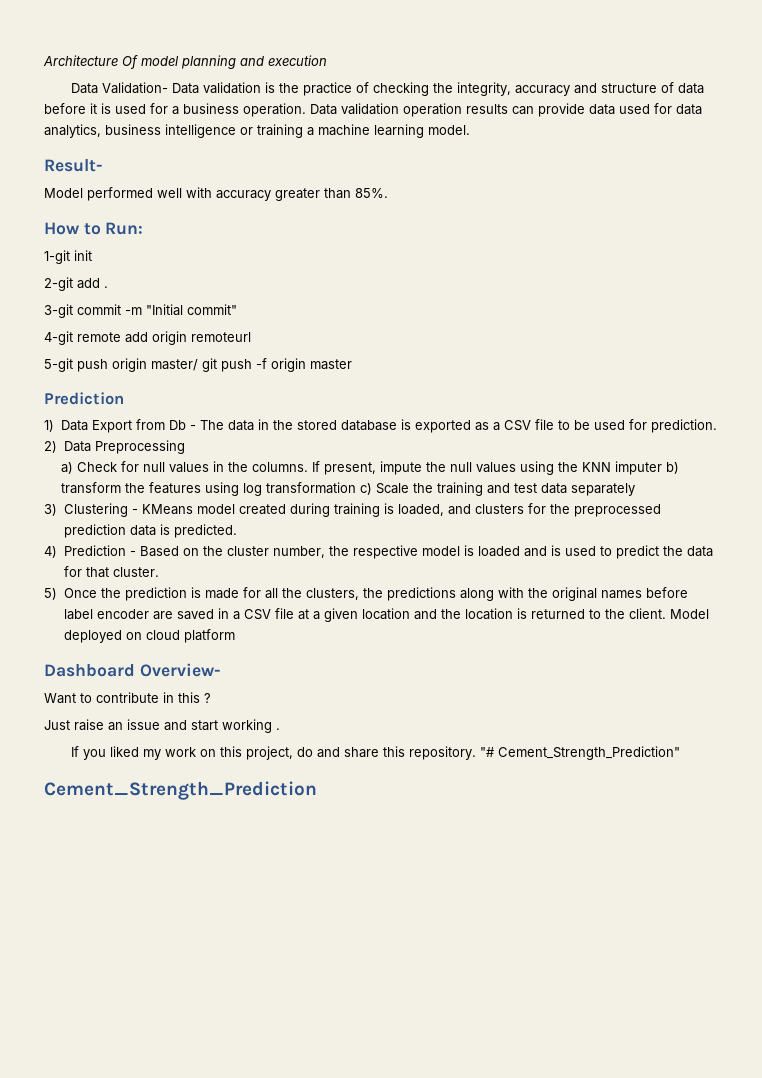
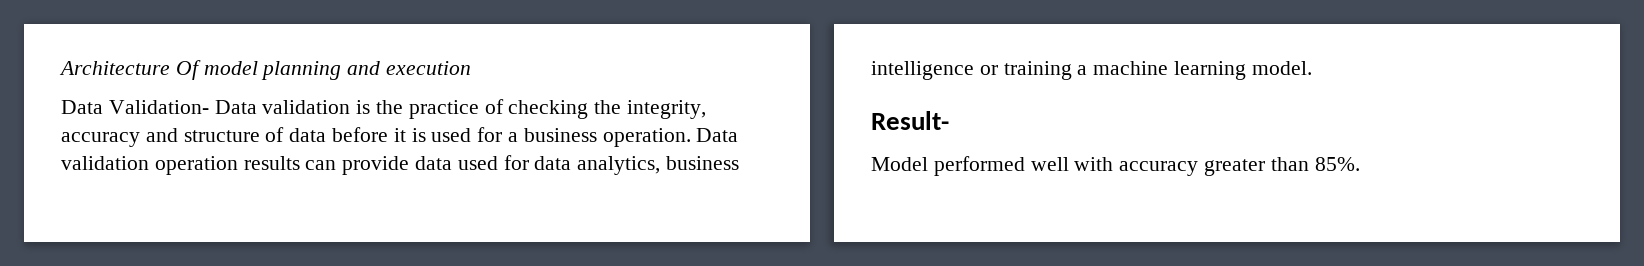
- How to Run:
- 1-git init
- 2-git add .
- 3-git commit -m "Initial commit"
- 4-git remote add origin remoteurl
- 5-git push origin master/ git push -f origin master
- Prediction
- 1) Data Export from Db - The data in the stored database is exported as a CSV file to be used for prediction.
- 2) Data Preprocessing
- a) Check for null values in the columns. If present, impute the null values using the KNN imputer b) transform the features using log transformation c) Scale the training and test data separately
- 3) Clustering - KMeans model created during training is loaded, and clusters for the preprocessed prediction data is predicted.
- 4) Prediction - Based on the cluster number, the respective model is loaded and is used to predict the data for that cluster.
- 5) Once the prediction is made for all the clusters, the predictions along with the original names before label encoder are saved in a CSV file at a given location and the location is returned to the client. Model deployed on cloud platform
- Dashboard Overview-
- Want to contribute in this ?
- Just raise an issue and start working .
- If you liked my work on this project, do and share this repository. "# Cement_Strength_Prediction"
- Cement_Strength_Prediction

